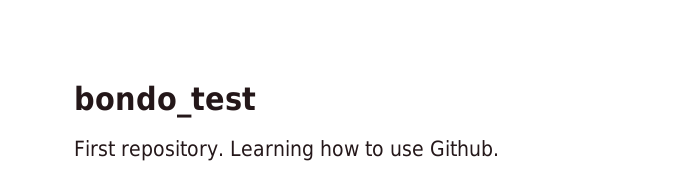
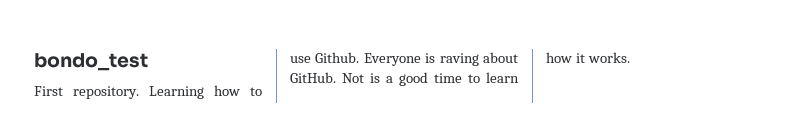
+ Everyone is raving about GitHub. Not is a good time to learn how it works.

